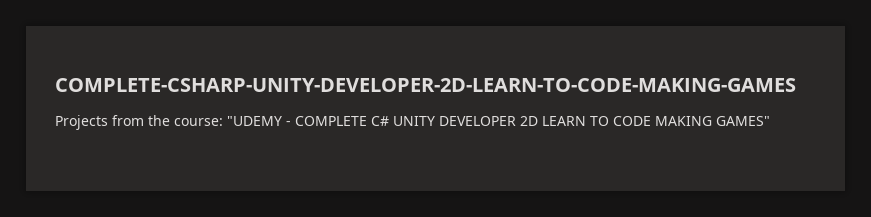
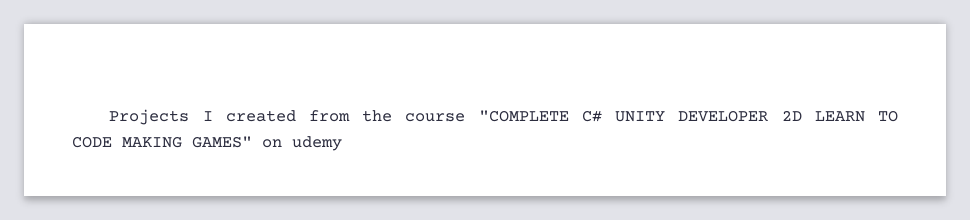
- COMPLETE-CSHARP-UNITY-DEVELOPER-2D-LEARN-TO-CODE-MAKING-GAMES
- Projects from the course: "UDEMY - COMPLETE C# UNITY DEVELOPER 2D LEARN TO CODE MAKING GAMES"
+ Projects I created from the course "COMPLETE C# UNITY DEVELOPER 2D LEARN TO CODE MAKING GAMES" on udemy

